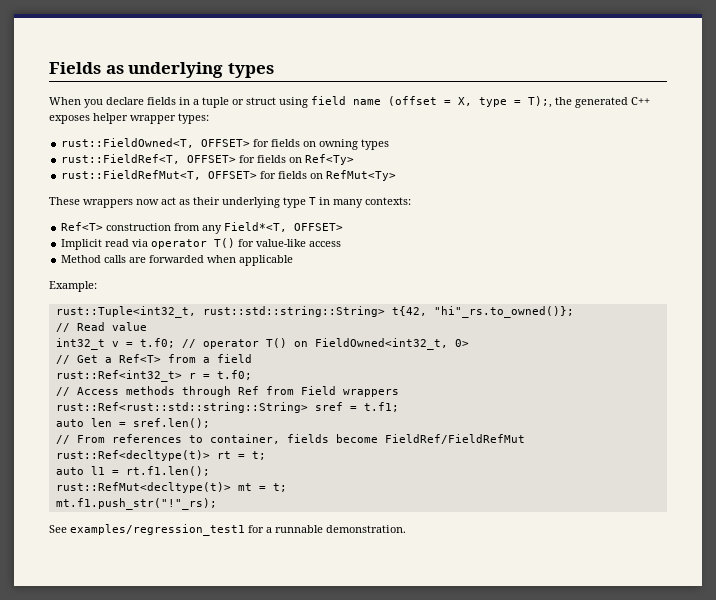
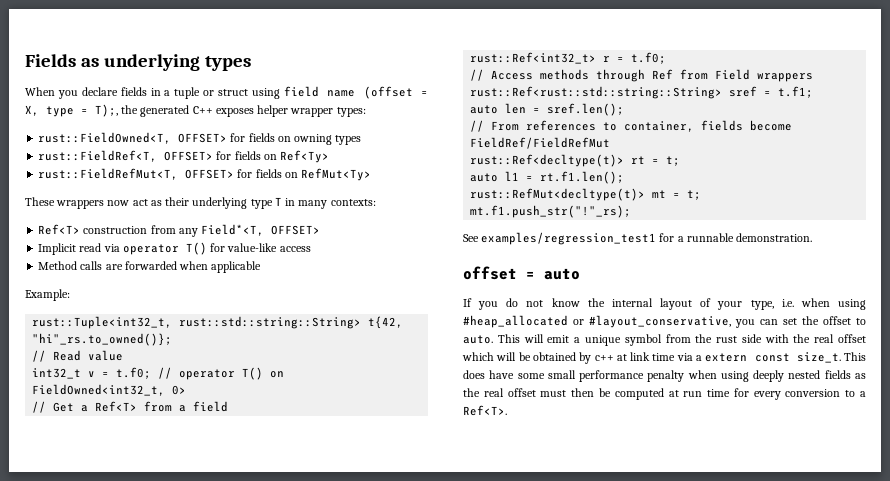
+ offset = auto
+ If you do not know the internal layout of your type, i.e. when using #heap_allocated or #layout_conservative, you can set the offset to auto. This will emit a unique symbol from the rust side with the real offset which will be obtained by c++ at link time via a extern const size_t. This does have some small performance penalty when using deeply nested fields as the real offset must then be computed at run time for every conversion to a Ref<T>.

